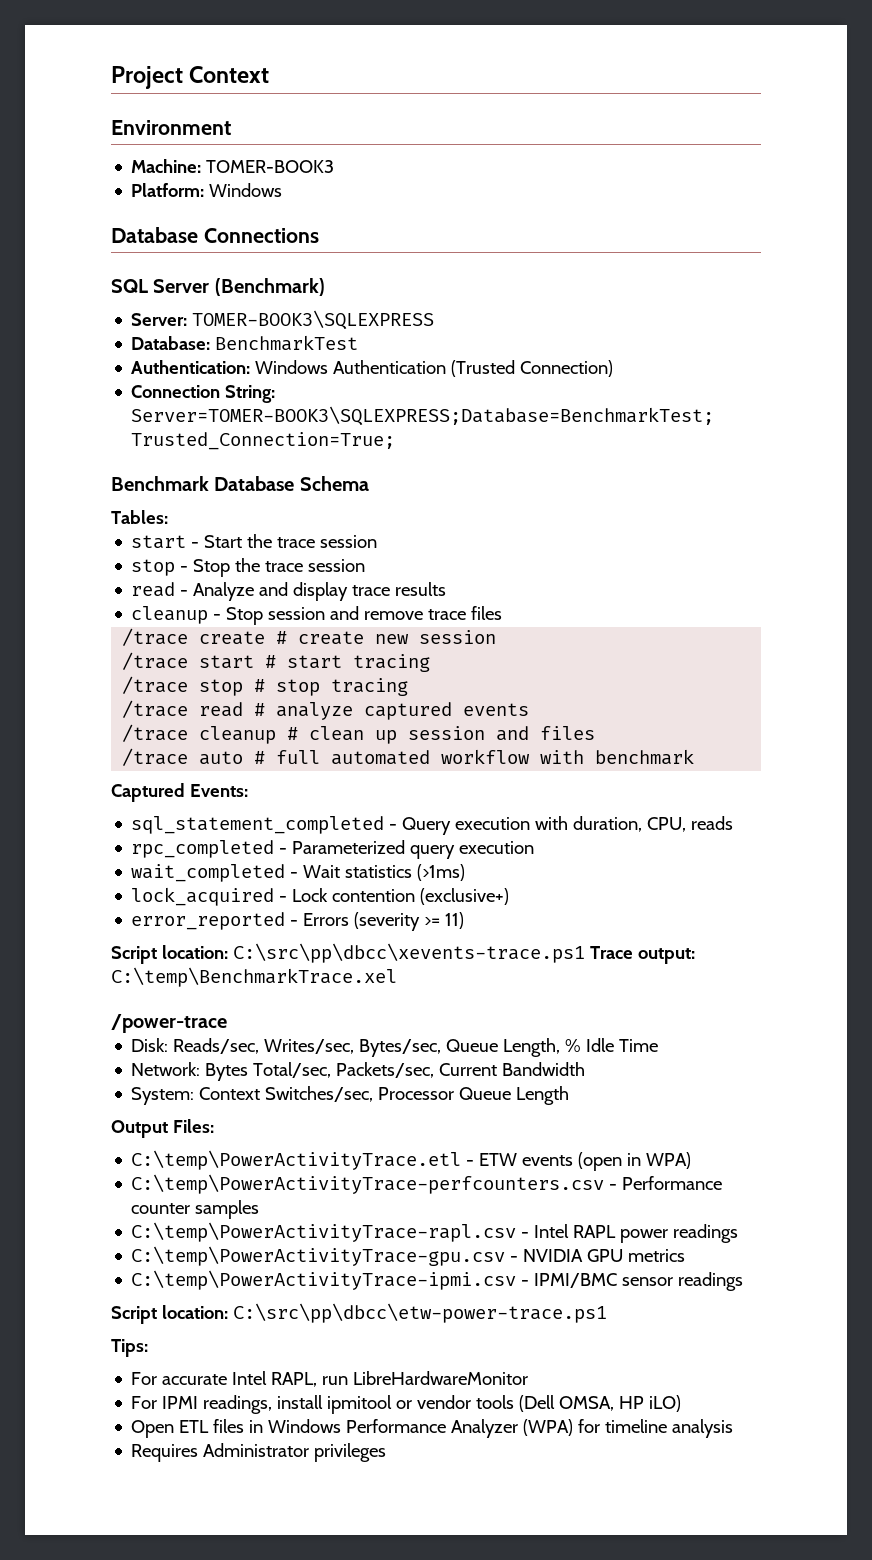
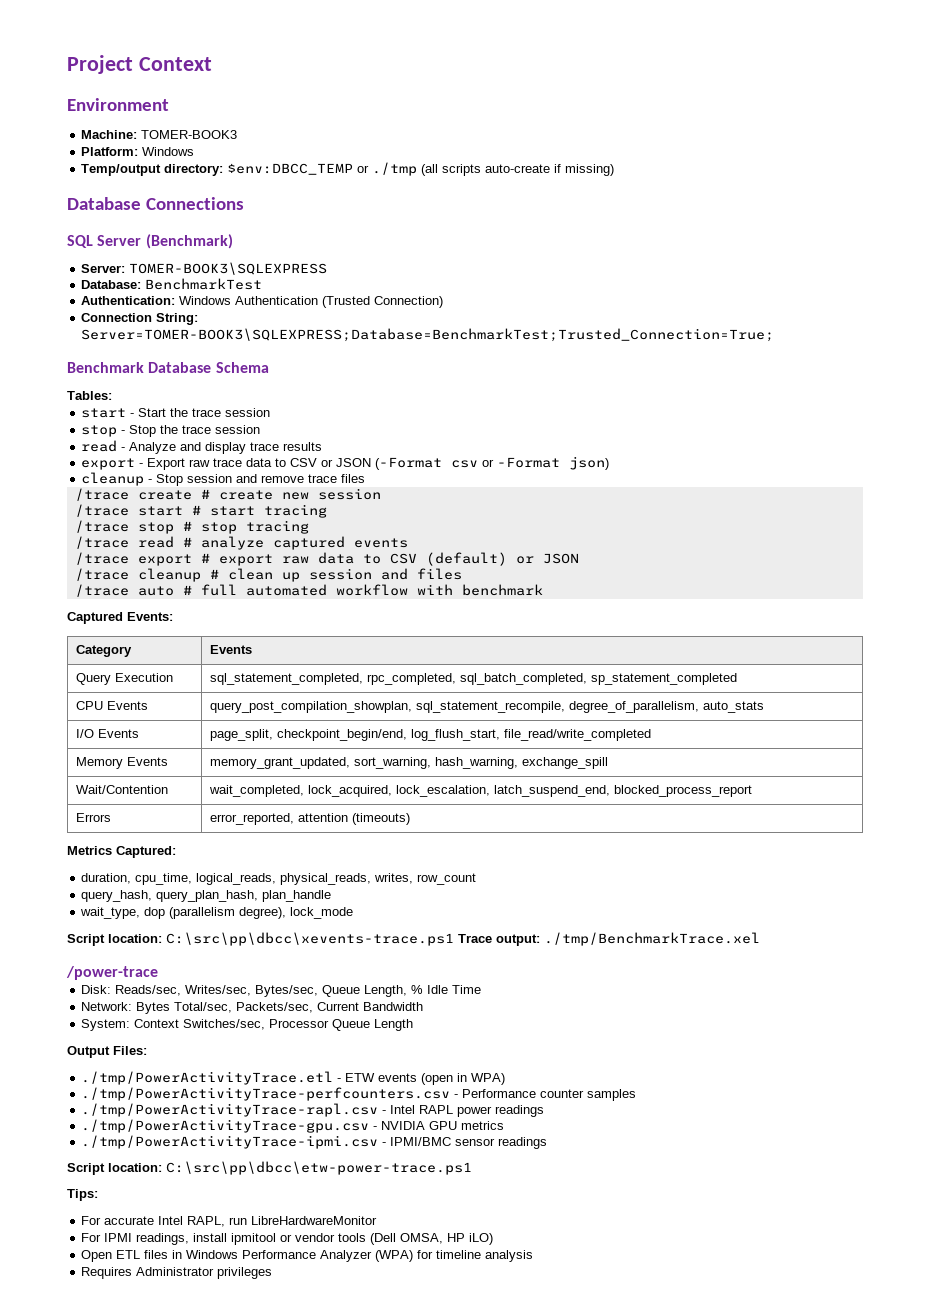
+ Temp/output directory: $env:DBCC_TEMP or ./tmp (all scripts auto-create if missing)
+ export - Export raw trace data to CSV or JSON (-Format csv or -Format json)
+ /trace export # export raw data to CSV (default) or JSON
- sql_statement_completed - Query execution with duration, CPU, reads
- rpc_completed - Parameterized query execution
- wait_completed - Wait statistics (>1ms)
- lock_acquired - Lock contention (exclusive+)
- error_reported - Errors (severity >= 11)
+ Category | Events
+ Query Execution | sql_statement_completed, rpc_completed, sql_batch_completed, sp_statement_completed
+ CPU Events | query_post_compilation_showplan, sql_statement_recompile, degree_of_parallelism, auto_stats
+ I/O Events | page_split, checkpoint_begin/end, log_flush_start, file_read/write_completed
+ Memory Events | memory_grant_updated, sort_warning, hash_warning, exchange_spill
+ Wait/Contention | wait_completed, lock_acquired, lock_escalation, latch_suspend_end, blocked_process_report
+ Errors | error_reported, attention (timeouts)
+ Metrics Captured:
+ duration, cpu_time, logical_reads, physical_reads, writes, row_count
+ query_hash, query_plan_hash, plan_handle
+ wait_type, dop (parallelism degree), lock_mode
- Script location: C:\src\pp\dbcc\xevents-trace.ps1 Trace output: C:\temp\BenchmarkTrace.xel
+ Script location: C:\src\pp\dbcc\xevents-trace.ps1 Trace output: ./tmp/BenchmarkTrace.xel
- C:\temp\PowerActivityTrace.etl - ETW events (open in WPA)
+ ./tmp/PowerActivityTrace.etl - ETW events (open in WPA)
- C:\temp\PowerActivityTrace-perfcounters.csv - Performance counter samples
+ ./tmp/PowerActivityTrace-perfcounters.csv - Performance counter samples
- C:\temp\PowerActivityTrace-rapl.csv - Intel RAPL power readings
+ ./tmp/PowerActivityTrace-rapl.csv - Intel RAPL power readings
- C:\temp\PowerActivityTrace-gpu.csv - NVIDIA GPU metrics
+ ./tmp/PowerActivityTrace-gpu.csv - NVIDIA GPU metrics
- C:\temp\PowerActivityTrace-ipmi.csv - IPMI/BMC sensor readings
+ ./tmp/PowerActivityTrace-ipmi.csv - IPMI/BMC sensor readings

